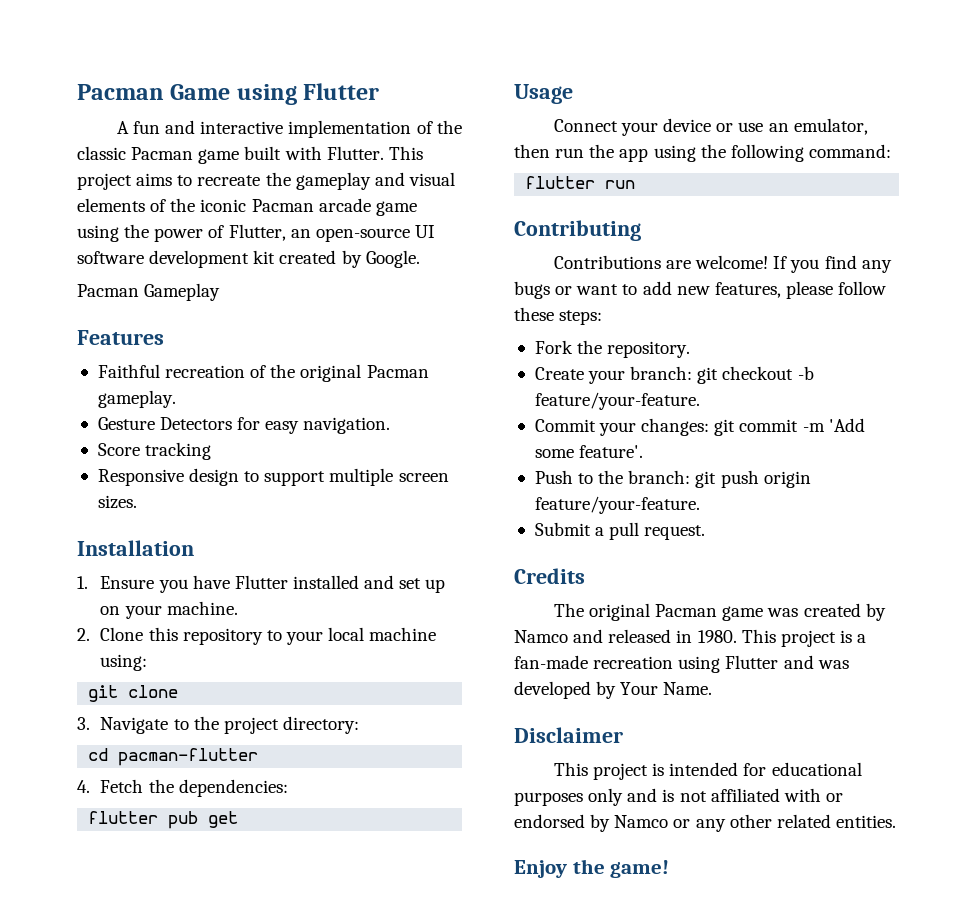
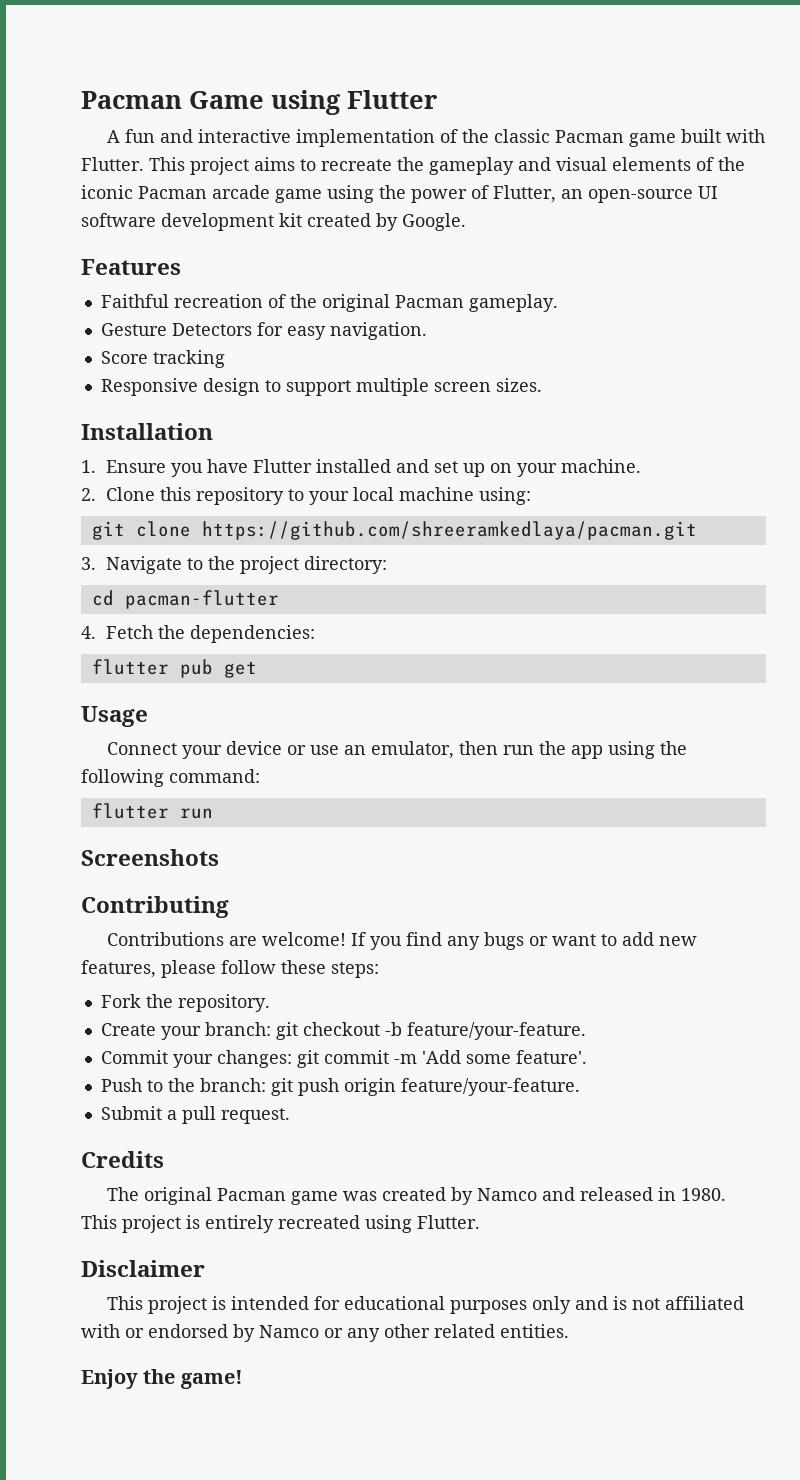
- Pacman Gameplay
- git clone
+ git clone https://github.com/shreeramkedlaya/pacman.git
+ Screenshots
- This project is a fan-made recreation using Flutter and was developed by Your Name.
+ This project is entirely recreated using Flutter.

